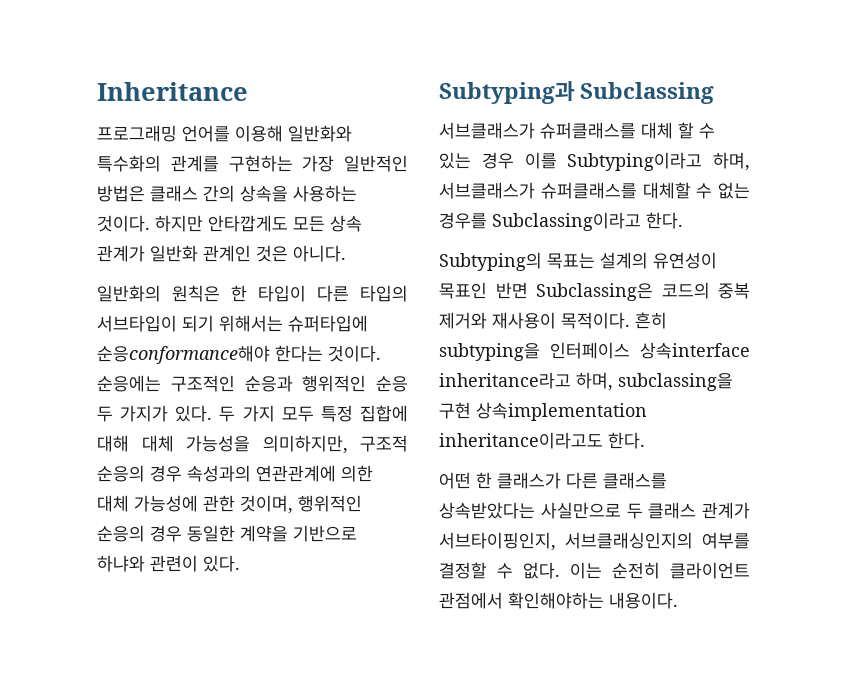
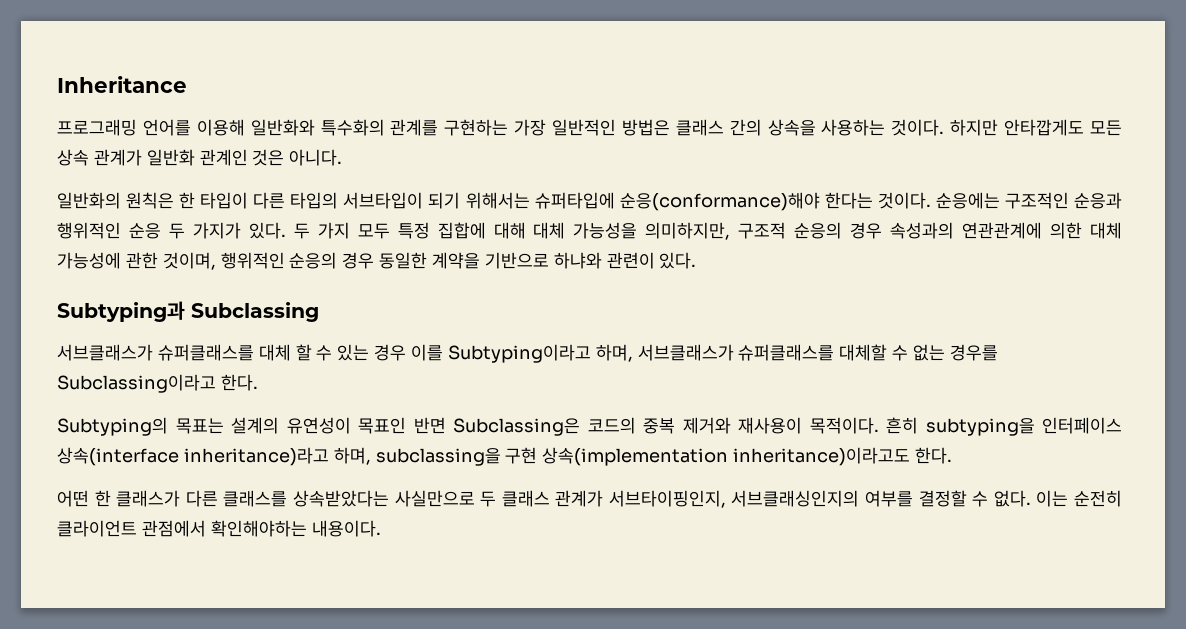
- 일반화의 원칙은 한 타입이 다른 타입의 서브타입이 되기 위해서는 슈퍼타입에 순응conformance해야 한다는 것이다.
+ 일반화의 원칙은 한 타입이 다른 타입의 서브타입이 되기 위해서는 슈퍼타입에 순응(conformance)해야 한다는 것이다.
- 흔히 subtyping을 인터페이스 상속interface inheritance라고 하며, subclassing을 구현 상속implementation inheritance이라고도 한다.
+ 흔히 subtyping을 인터페이스 상속(interface inheritance)라고 하며, subclassing을 구현 상속(implementation inheritance)이라고도 한다.

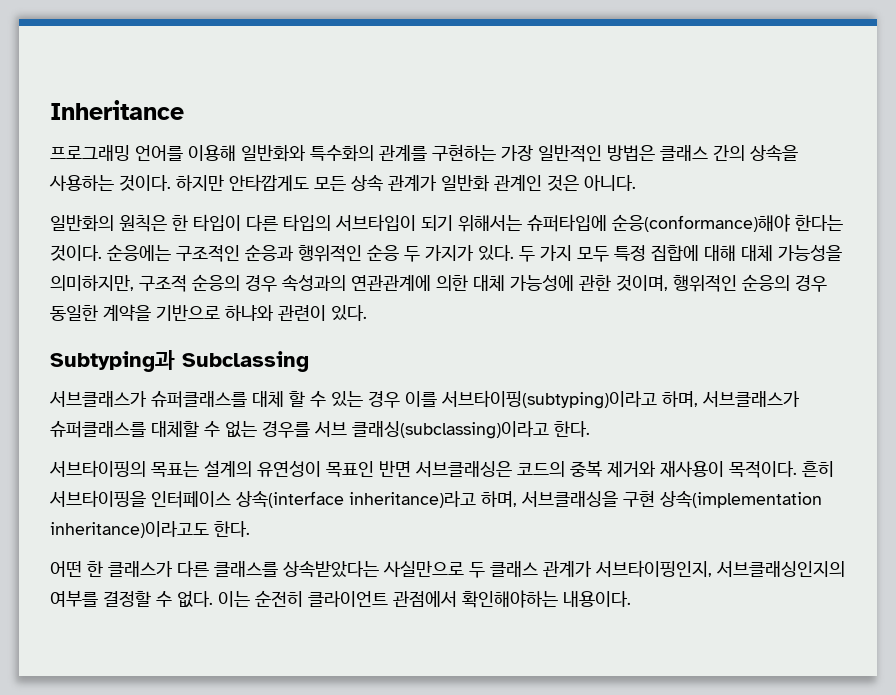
- 서브클래스가 슈퍼클래스를 대체 할 수 있는 경우 이를 Subtyping이라고 하며, 서브클래스가 슈퍼클래스를 대체할 수 없는 경우를 Subclassing이라고 한다.
- Subtyping의 목표는 설계의 유연성이 목표인 반면 Subclassing은 코드의 중복 제거와 재사용이 목적이다.
+ 서브클래스가 슈퍼클래스를 대체 할 수 있는 경우 이를 서브타이핑(subtyping)이라고 하며, 서브클래스가 슈퍼클래스를 대체할 수 없는 경우를 서브 클래싱(subclassing)이라고 한다.
+ 서브타이핑의 목표는 설계의 유연성이 목표인 반면 서브클래싱은 코드의 중복 제거와 재사용이 목적이다.
- 흔히 subtyping을 인터페이스 상속(interface inheritance)라고 하며, subclassing을 구현 상속(implementation inheritance)이라고도 한다.
+ 흔히 서브타이핑을 인터페이스 상속(interface inheritance)라고 하며, 서브클래싱을 구현 상속(implementation inheritance)이라고도 한다.

